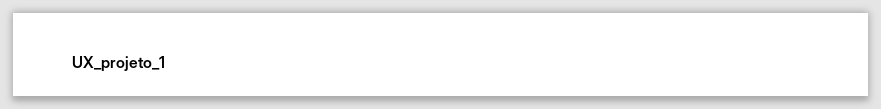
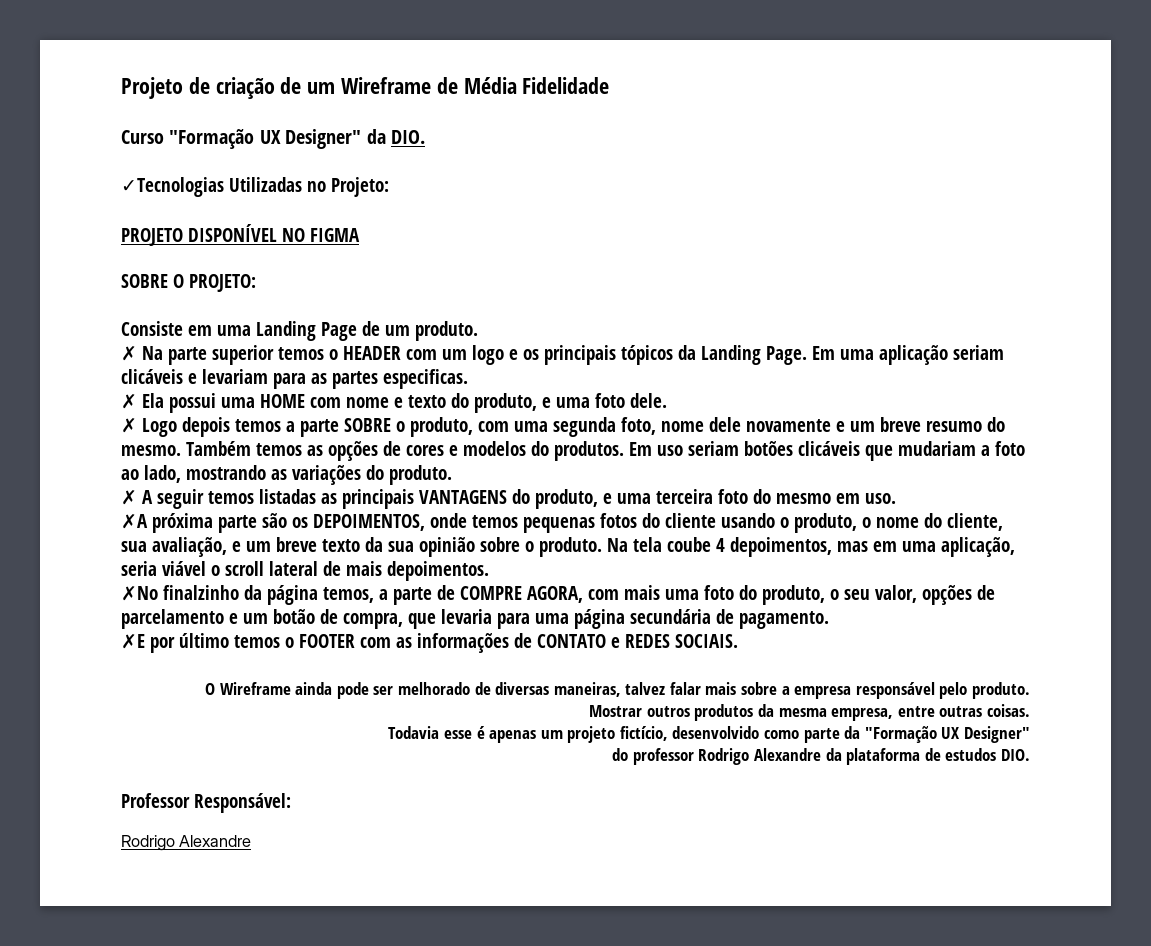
- UX_projeto_1
+ Projeto de criação de um Wireframe de Média Fidelidade
+ Curso "Formação UX Designer" da DIO.
+ ✓Tecnologias Utilizadas no Projeto:
+ PROJETO DISPONÍVEL NO FIGMA
+ SOBRE O PROJETO:
+ Consiste em uma Landing Page de um produto.
+ ✗ Na parte superior temos o HEADER com um logo e os principais tópicos da Landing Page. Em uma aplicação seriam clicáveis e levariam para as partes especificas.
+ ✗ Ela possui uma HOME com nome e texto do produto, e uma foto dele.
+ ✗ Logo depois temos a parte SOBRE o produto, com uma segunda foto, nome dele novamente e um breve resumo do mesmo. Também temos as opções de cores e modelos do produtos. Em uso seriam botões clicáveis que mudariam a foto ao lado, mostrando as variações do produto.
+ ✗ A seguir temos listadas as principais VANTAGENS do produto, e uma terceira foto do mesmo em uso.
+ ✗A próxima parte são os DEPOIMENTOS, onde temos pequenas fotos do cliente usando o produto, o nome do cliente, sua avaliação, e um breve texto da sua opinião sobre o produto. Na tela coube 4 depoimentos, mas em uma aplicação, seria viável o scroll lateral de mais depoimentos.
+ ✗No finalzinho da página temos, a parte de COMPRE AGORA, com mais uma foto do produto, o seu valor, opções de parcelamento e um botão de compra, que levaria para uma página secundária de pagamento.
+ ✗E por último temos o FOOTER com as informações de CONTATO e REDES SOCIAIS.
+ O Wireframe ainda pode ser melhorado de diversas maneiras, talvez falar mais sobre a empresa responsável pelo produto.
+ Mostrar outros produtos da mesma empresa, entre outras coisas.
+ Todavia esse é apenas um projeto fictício, desenvolvido como parte da "Formação UX Designer"
+ do professor Rodrigo Alexandre da plataforma de estudos DIO.
+ Professor Responsável:
+ Rodrigo Alexandre

